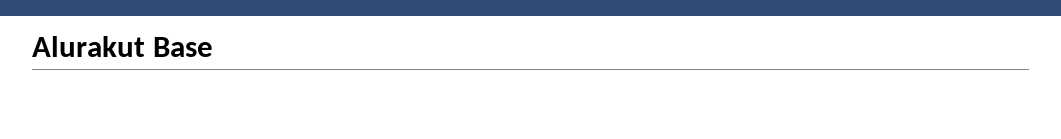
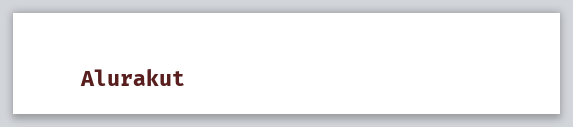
- Alurakut Base
+ Alurakut

